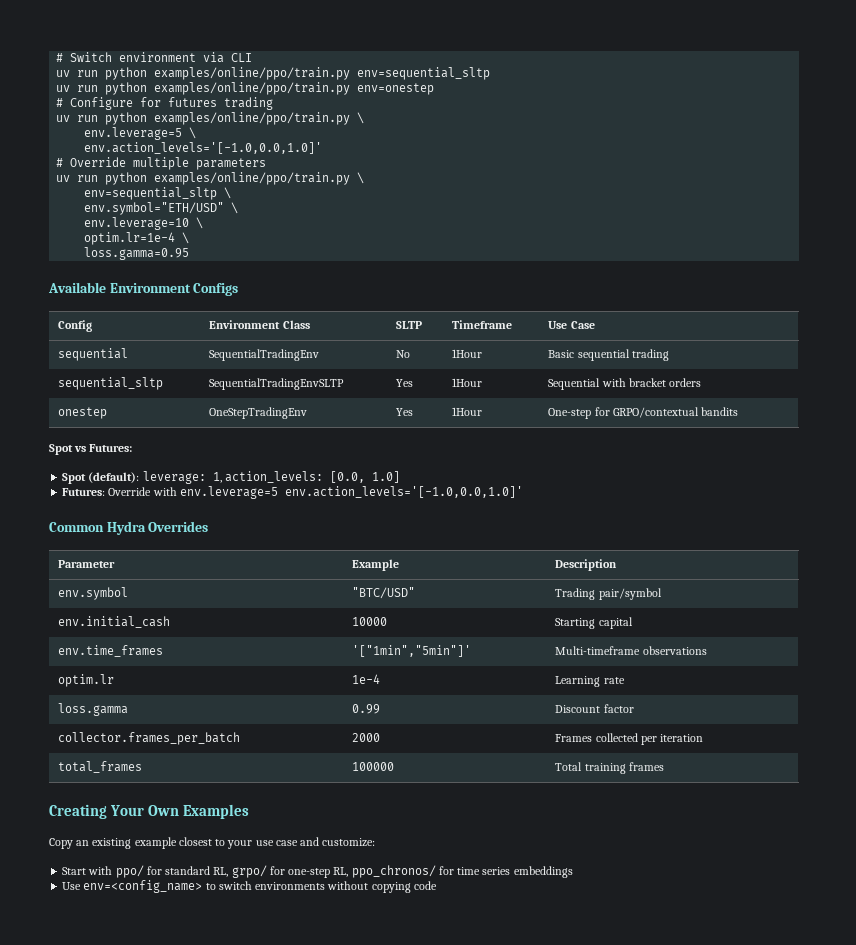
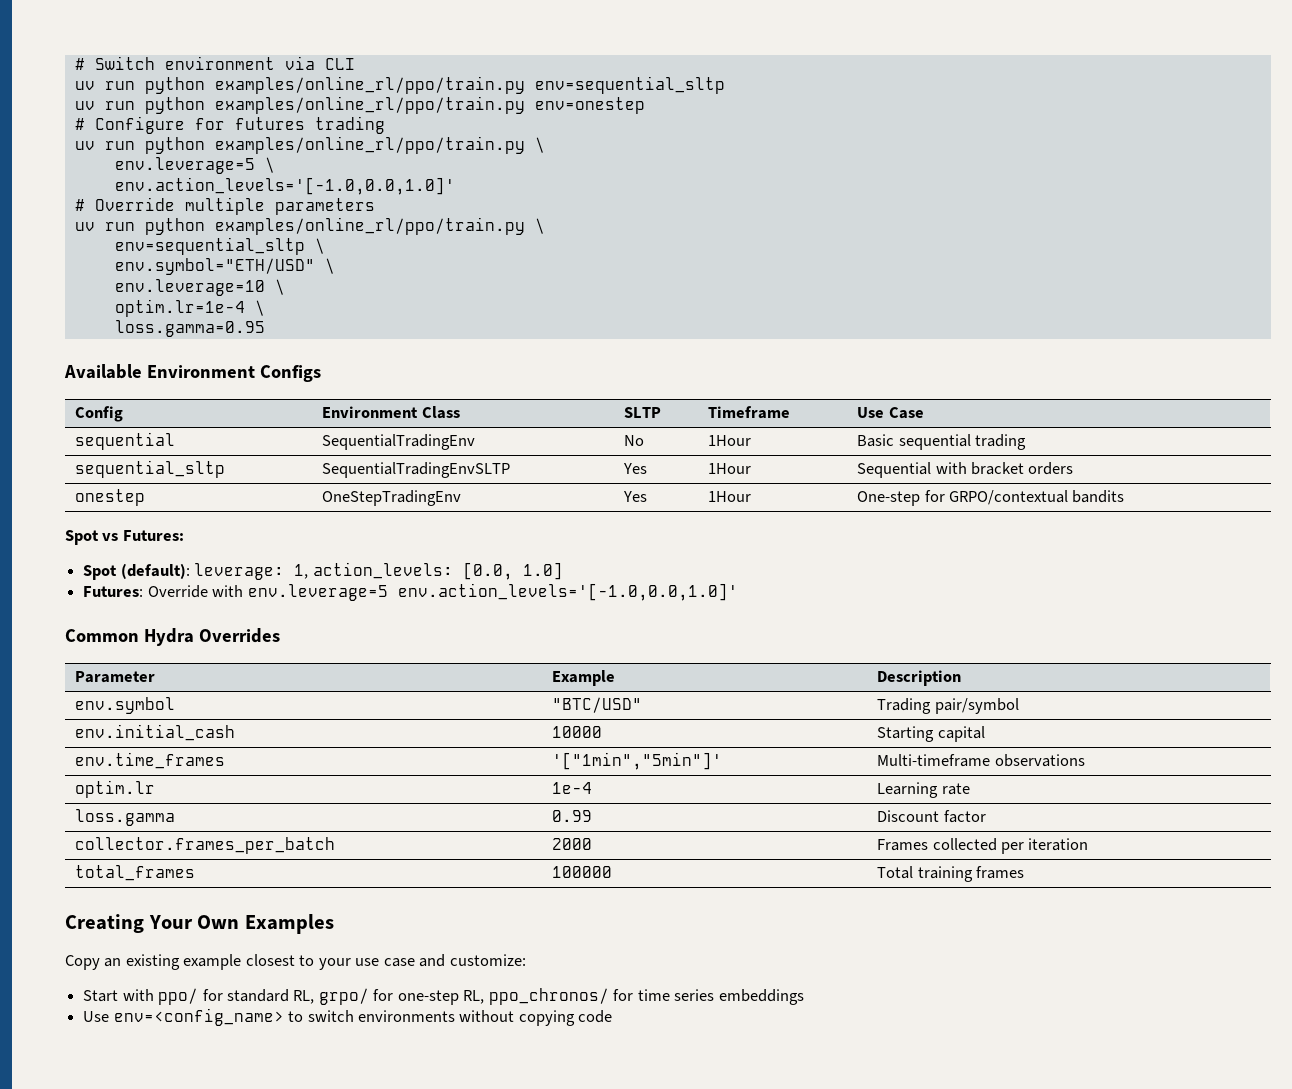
- uv run python examples/online/ppo/train.py env=sequential_sltp
+ uv run python examples/online_rl/ppo/train.py env=sequential_sltp
- uv run python examples/online/ppo/train.py env=onestep
+ uv run python examples/online_rl/ppo/train.py env=onestep
  # Configure for futures trading
- uv run python examples/online/ppo/train.py \
+ uv run python examples/online_rl/ppo/train.py \
  # Override multiple parameters
- uv run python examples/online/ppo/train.py \
+ uv run python examples/online_rl/ppo/train.py \

